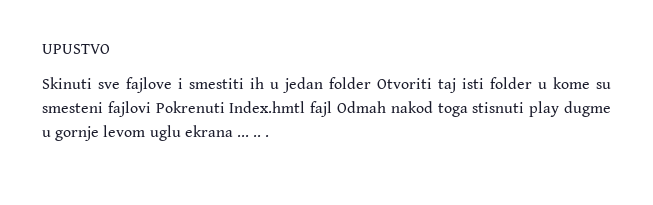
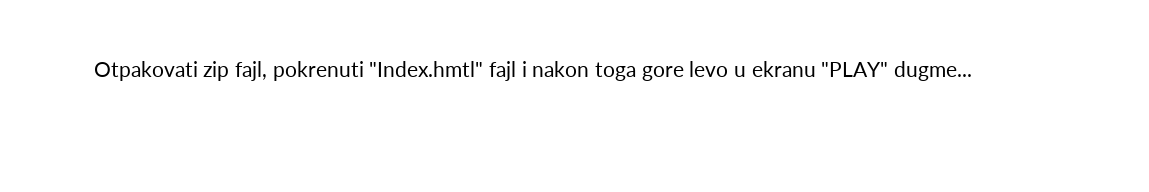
- UPUSTVO
- Skinuti sve fajlove i smestiti ih u jedan folder Otvoriti taj isti folder u kome su smesteni fajlovi Pokrenuti Index.hmtl fajl Odmah nakod toga stisnuti play dugme u gornje levom uglu ekrana ... .. .
+ Otpakovati zip fajl, pokrenuti "Index.hmtl" fajl i nakon toga gore levo u ekranu "PLAY" dugme...

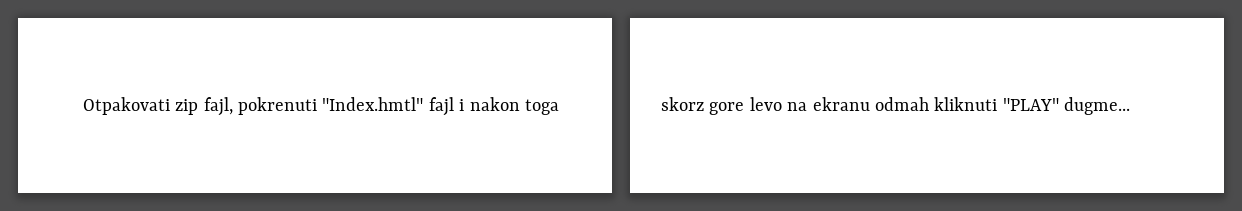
- Otpakovati zip fajl, pokrenuti "Index.hmtl" fajl i nakon toga gore levo u ekranu "PLAY" dugme...
+ Otpakovati zip fajl, pokrenuti "Index.hmtl" fajl i nakon toga skorz gore levo na ekranu odmah kliknuti "PLAY" dugme...

